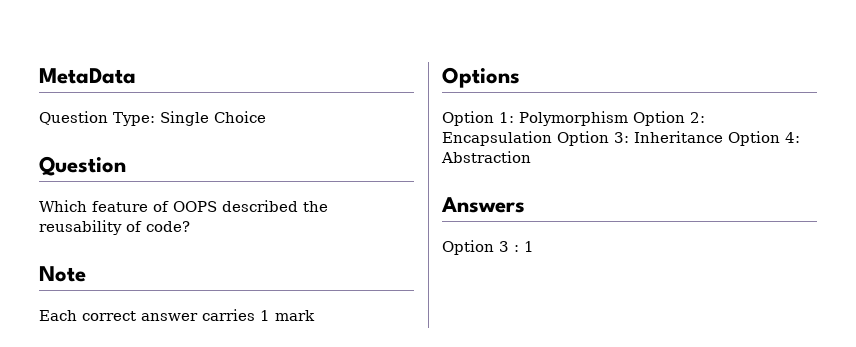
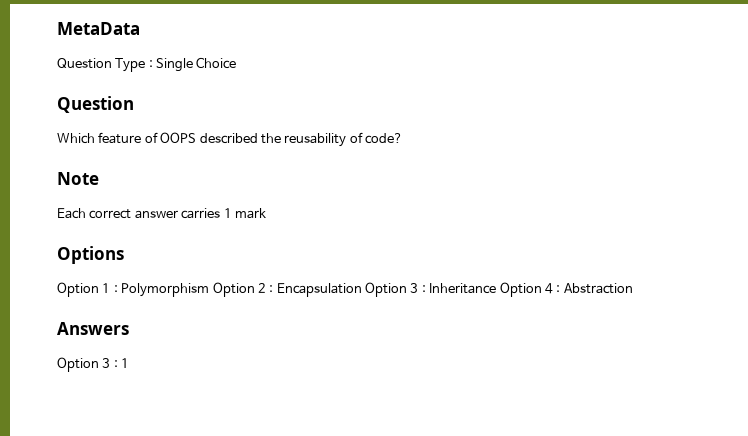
- Question Type: Single Choice
+ Question Type : Single Choice
- Option 1: Polymorphism Option 2: Encapsulation Option 3: Inheritance Option 4: Abstraction
+ Option 1 : Polymorphism Option 2 : Encapsulation Option 3 : Inheritance Option 4 : Abstraction

